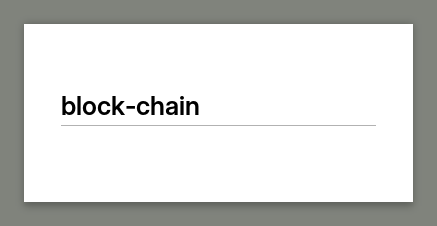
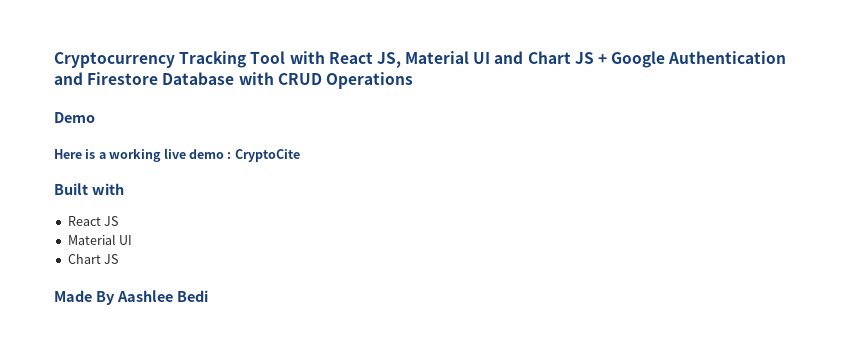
- block-chain
+ Cryptocurrency Tracking Tool with React JS, Material UI and Chart JS + Google Authentication and Firestore Database with CRUD Operations
+ Demo
+ Here is a working live demo : CryptoCite
+ Built with
+ React JS
+ Material UI
+ Chart JS
+ Made By Aashlee Bedi

